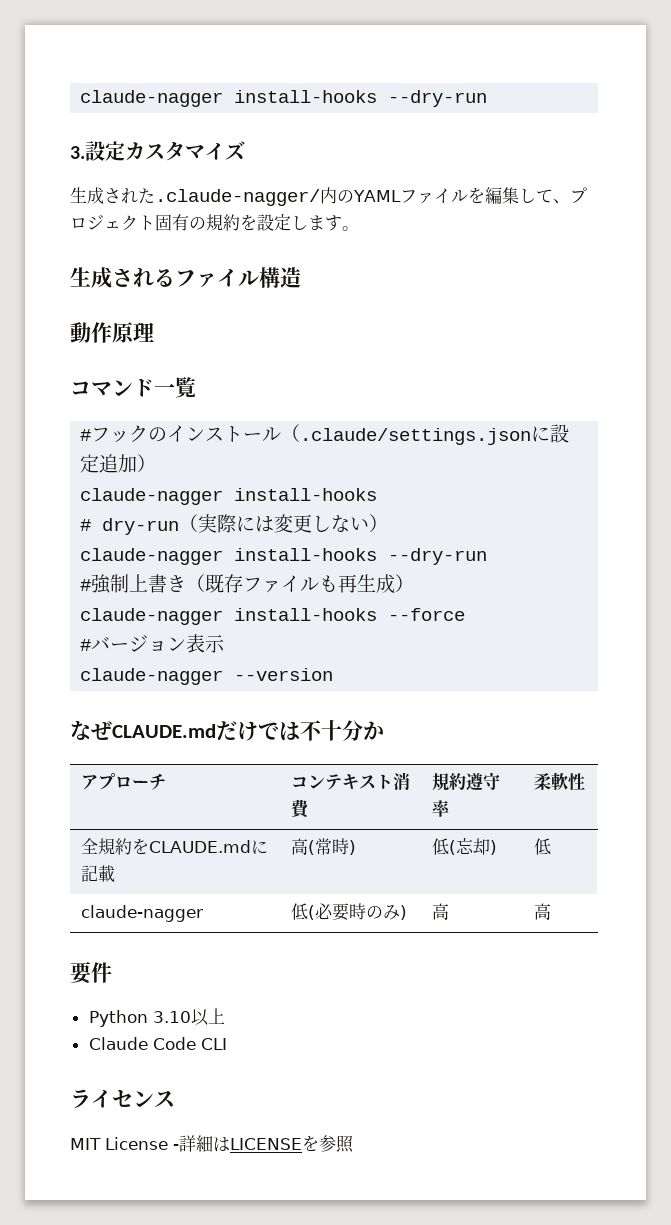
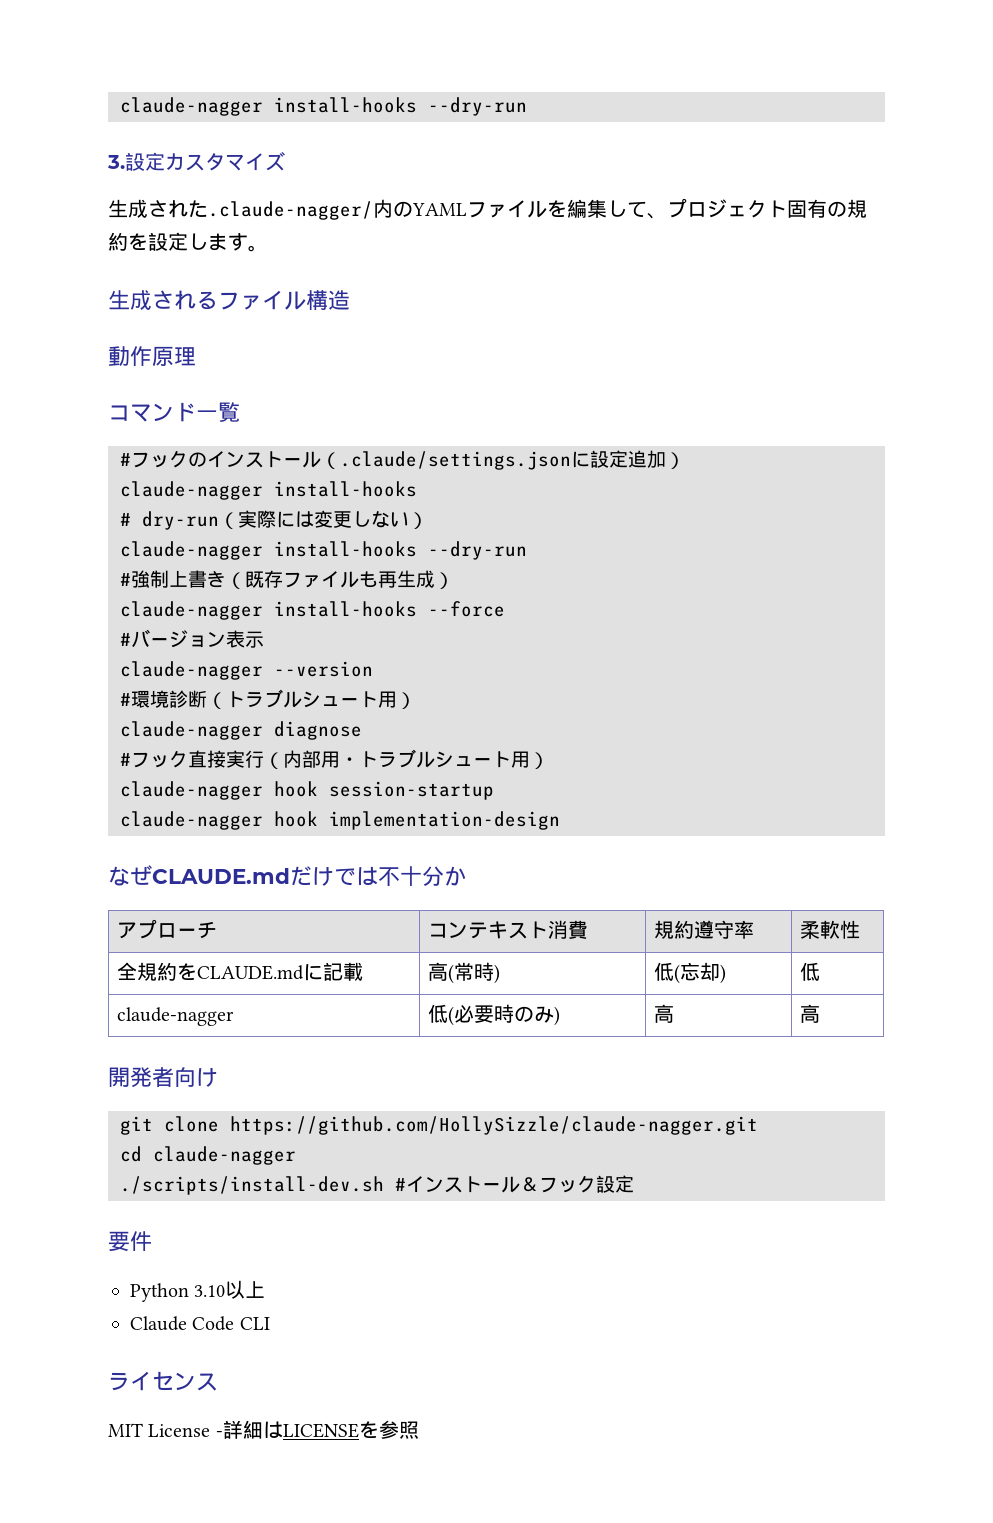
+ #環境診断（トラブルシュート用）
+ claude-nagger diagnose
+ #フック直接実行（内部用・トラブルシュート用）
+ claude-nagger hook session-startup
+ claude-nagger hook implementation-design
+ 開発者向け
+ git clone https://github.com/HollySizzle/claude-nagger.git
+ cd claude-nagger
+ ./scripts/install-dev.sh #インストール＆フック設定

